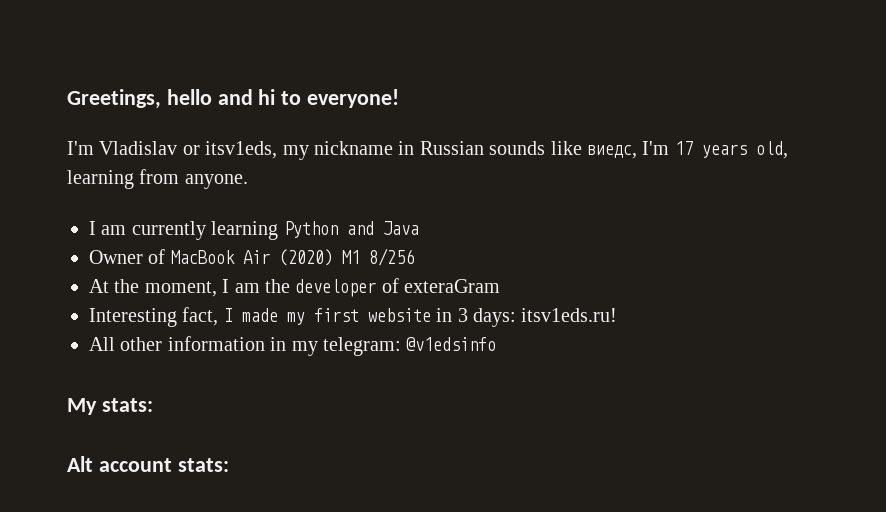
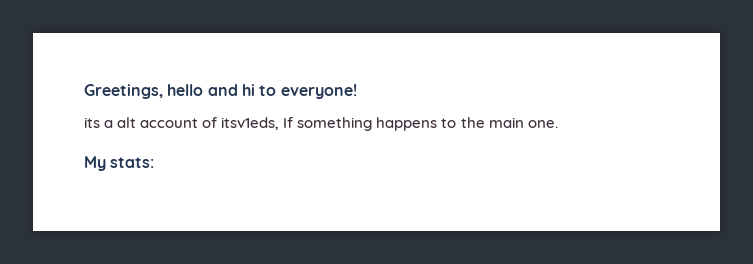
- I'm Vladislav or itsv1eds, my nickname in Russian sounds like виедс, I'm 17 years old, learning from anyone.
- I am currently learning Python and Java
- Owner of MacBook Air (2020) M1 8/256
- At the moment, I am the developer of exteraGram
- Interesting fact, I made my first website in 3 days: itsv1eds.ru!
- All other information in my telegram: @v1edsinfo
+ its a alt account of itsv1eds, If something happens to the main one.
- Alt account stats:

